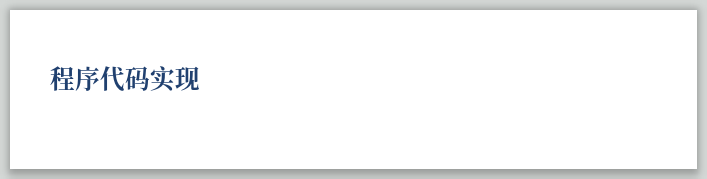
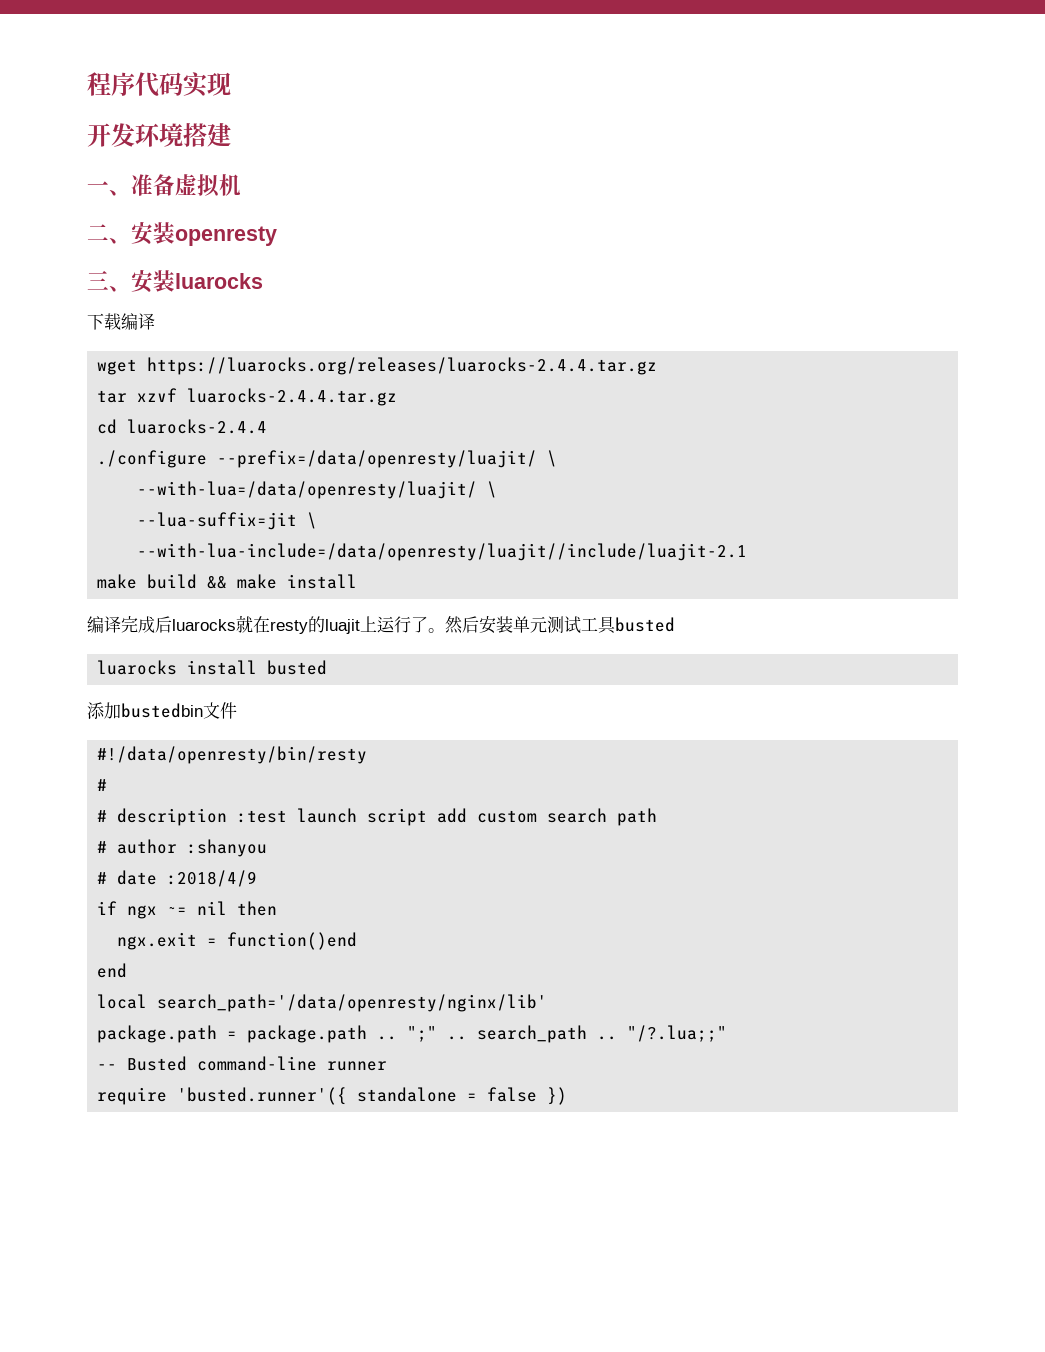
+ 开发环境搭建
+ 一、准备虚拟机
+ 二、安装openresty
+ 三、安装luarocks
+ 下载编译
+ wget https://luarocks.org/releases/luarocks-2.4.4.tar.gz
+ tar xzvf luarocks-2.4.4.tar.gz
+ cd luarocks-2.4.4
+ ./configure --prefix=/data/openresty/luajit/ \
+ --with-lua=/data/openresty/luajit/ \
+ --lua-suffix=jit \
+ --with-lua-include=/data/openresty/luajit//include/luajit-2.1
+ make build && make install
+ 编译完成后luarocks就在resty的luajit上运行了。然后安装单元测试工具busted
+ luarocks install busted
+ 添加bustedbin文件
+ #!/data/openresty/bin/resty
+ #
+ # description :test launch script add custom search path
+ # author :shanyou
+ # date :2018/4/9
+ if ngx ~= nil then
+ ngx.exit = function()end
+ end
+ local search_path='/data/openresty/nginx/lib'
+ package.path = package.path .. ";" .. search_path .. "/?.lua;;"
+ -- Busted command-line runner
+ require 'busted.runner'({ standalone = false })

